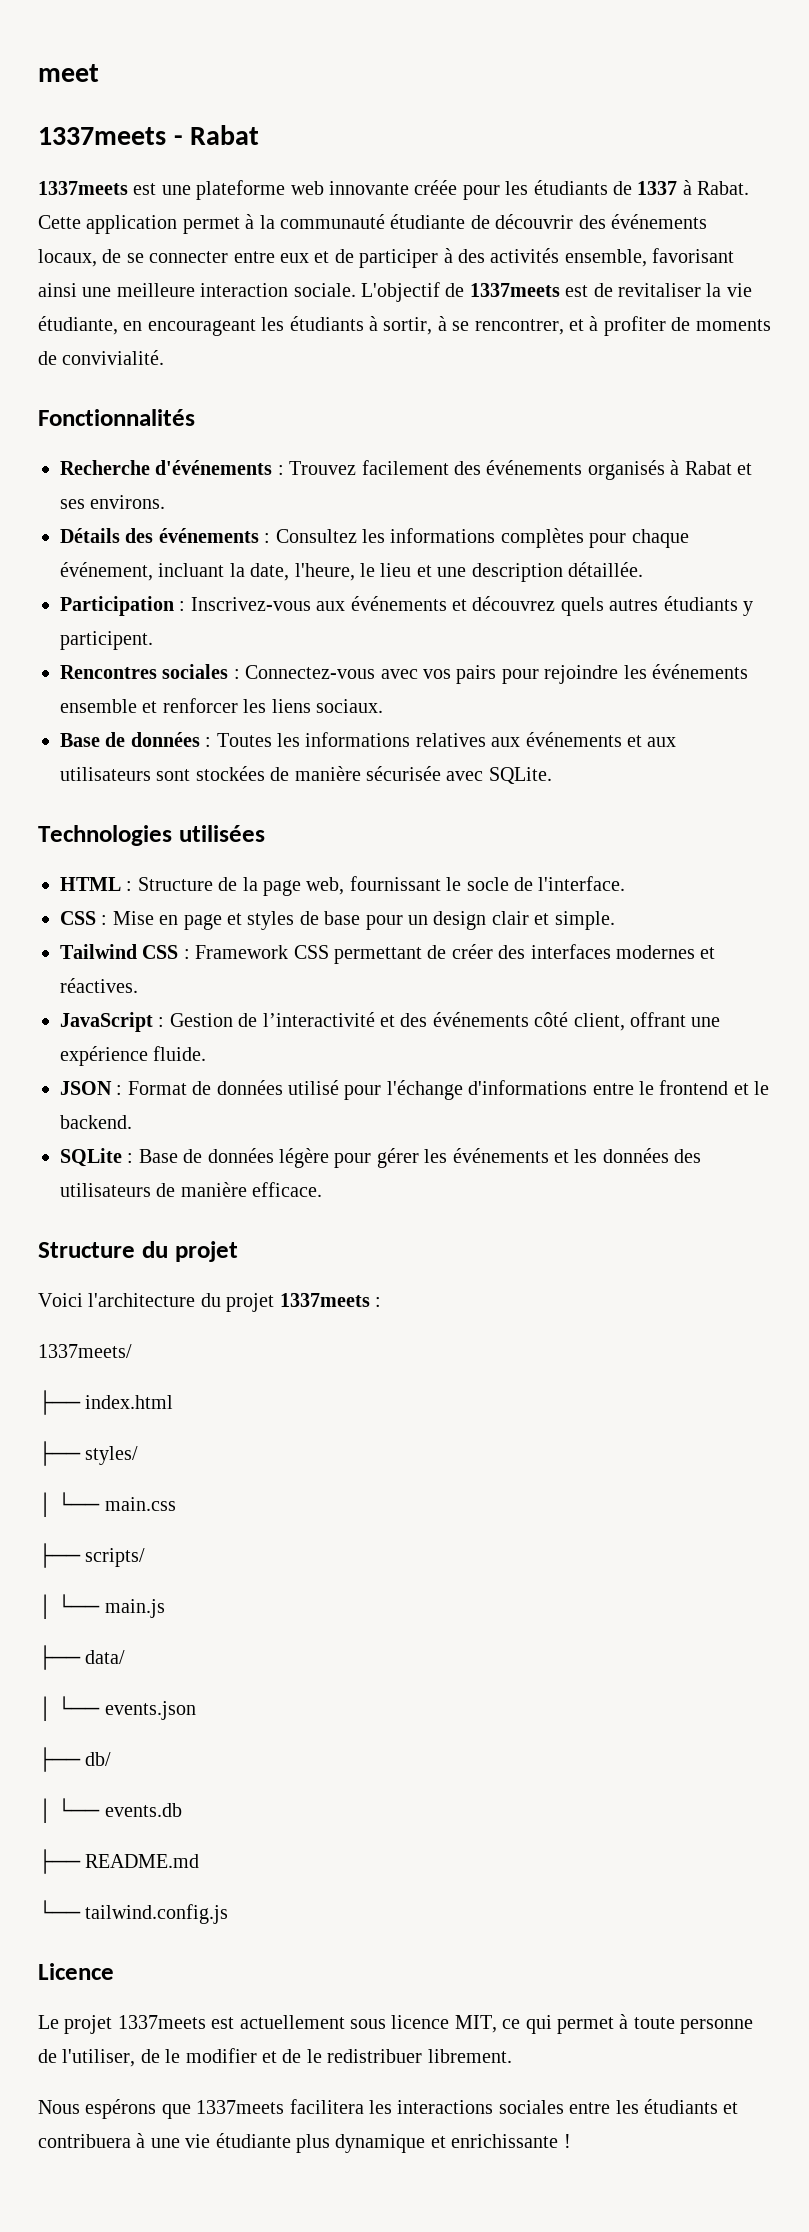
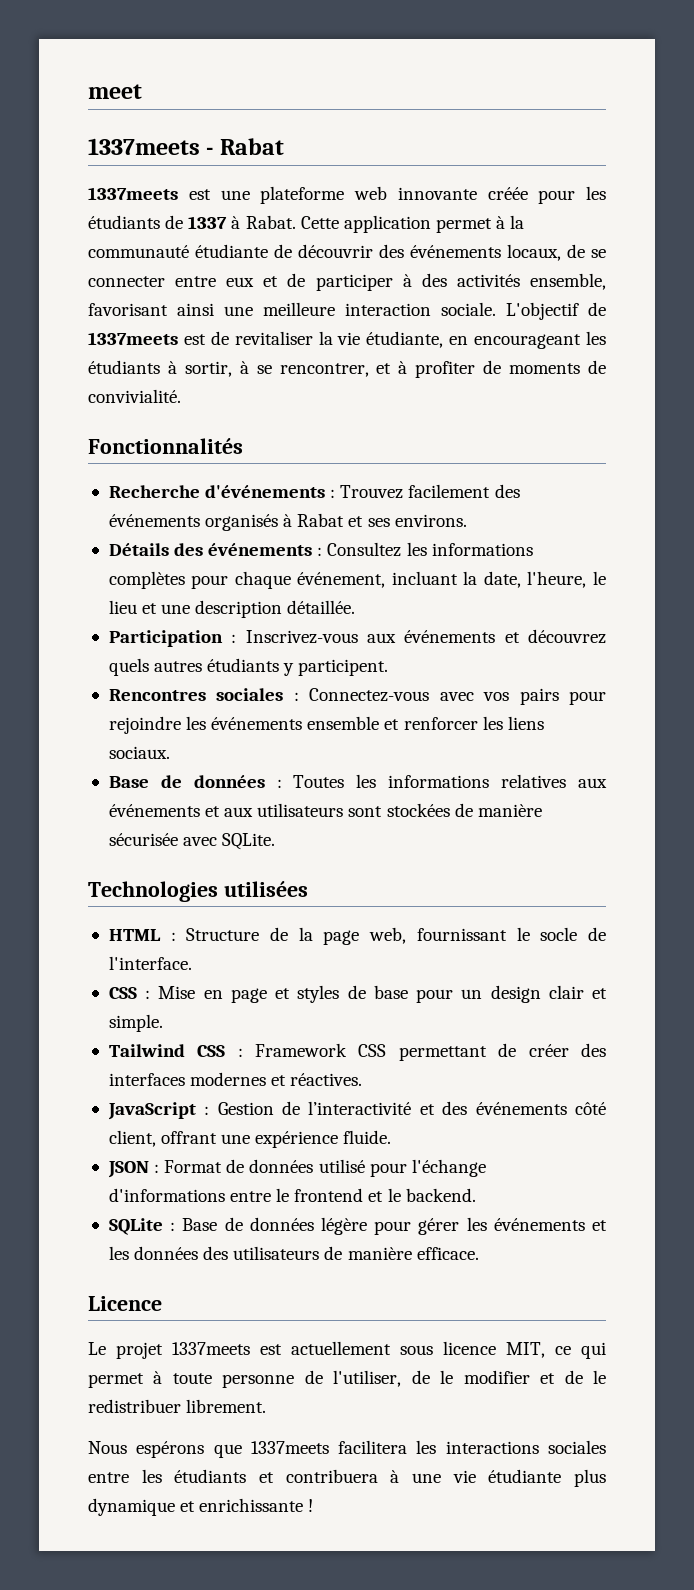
- Structure du projet
- Voici l'architecture du projet 1337meets :
- 1337meets/
- ├── index.html
- ├── styles/
- │ └── main.css
- ├── scripts/
- │ └── main.js
- ├── data/
- │ └── events.json
- ├── db/
- │ └── events.db
- ├── README.md
- └── tailwind.config.js

